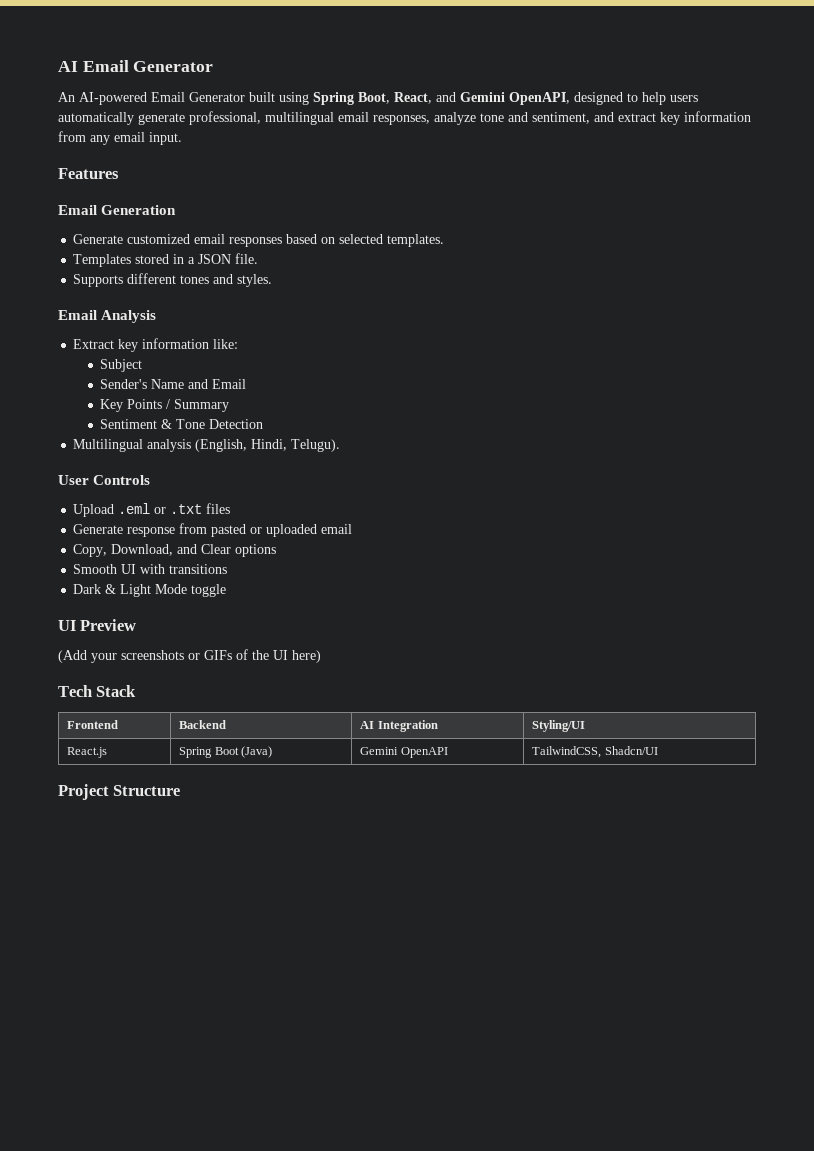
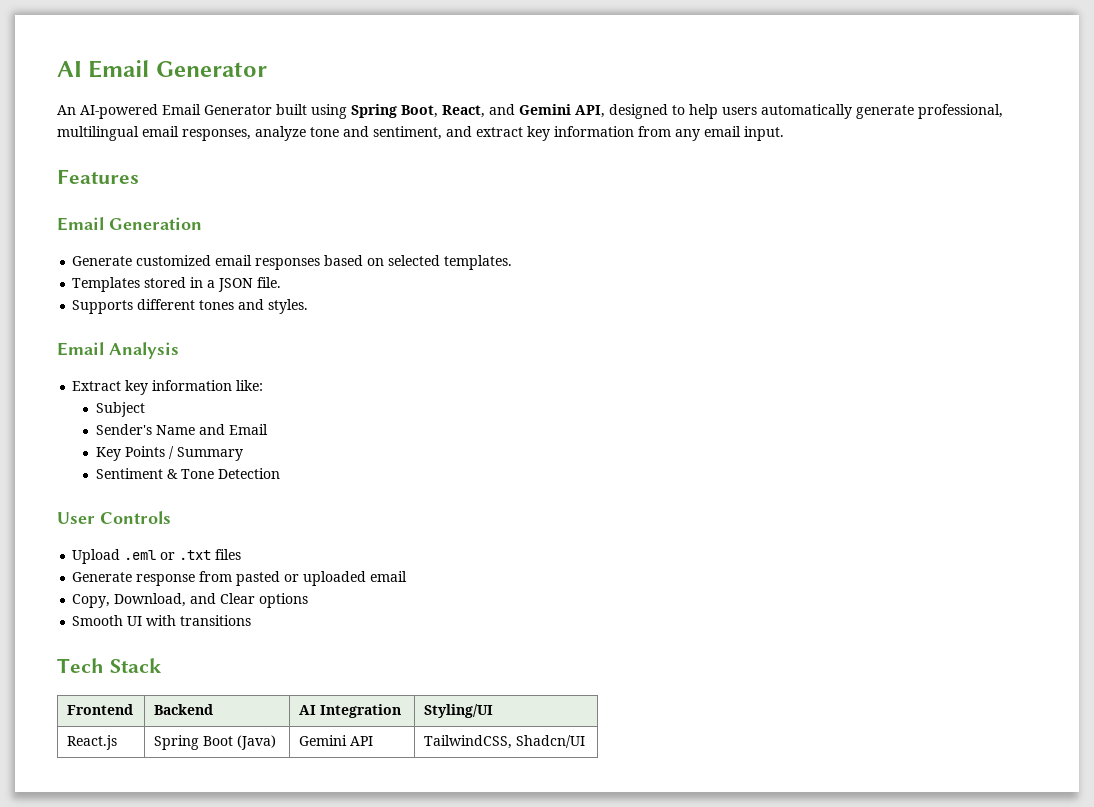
- An AI-powered Email Generator built using Spring Boot, React, and Gemini OpenAPI, designed to help users automatically generate professional, multilingual email responses, analyze tone and sentiment, and extract key information from any email input.
+ An AI-powered Email Generator built using Spring Boot, React, and Gemini API, designed to help users automatically generate professional, multilingual email responses, analyze tone and sentiment, and extract key information from any email input.
- Multilingual analysis (English, Hindi, Telugu).
- Dark & Light Mode toggle
- UI Preview
- (Add your screenshots or GIFs of the UI here)
- React.js | Spring Boot (Java) | Gemini OpenAPI | TailwindCSS, Shadcn/UI
+ React.js | Spring Boot (Java) | Gemini API | TailwindCSS, Shadcn/UI
- Project Structure

